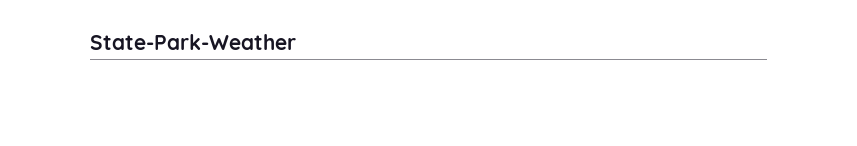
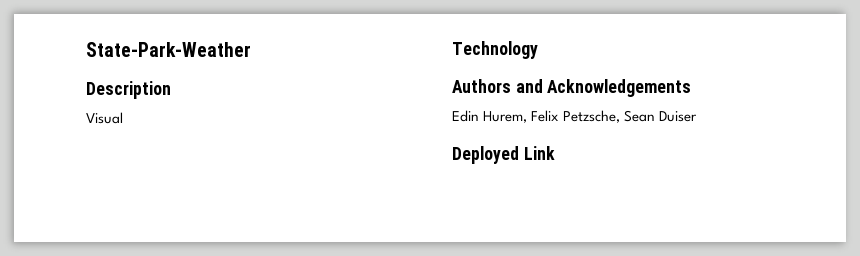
+ Description
+ Visual
+ Technology
+ Authors and Acknowledgements
+ Edin Hurem, Felix Petzsche, Sean Duiser
+ Deployed Link

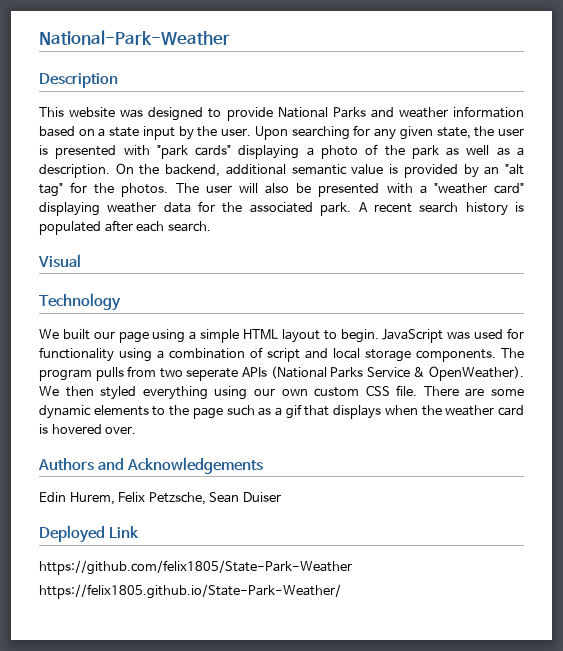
- State-Park-Weather
+ National-Park-Weather
+ This website was designed to provide National Parks and weather information based on a state input by the user. Upon searching for any given state, the user is presented with "park cards" displaying a photo of the park as well as a description. On the backend, additional semantic value is provided by an "alt tag" for the photos. The user will also be presented with a "weather card" displaying weather data for the associated park. A recent search history is populated after each search.
  Visual
  Technology
+ We built our page using a simple HTML layout to begin. JavaScript was used for functionality using a combination of script and local storage components. The program pulls from two seperate APIs (National Parks Service & OpenWeather). We then styled everything using our own custom CSS file. There are some dynamic elements to the page such as a gif that displays when the weather card is hovered over.
+ https://github.com/felix1805/State-Park-Weather
+ https://felix1805.github.io/State-Park-Weather/

